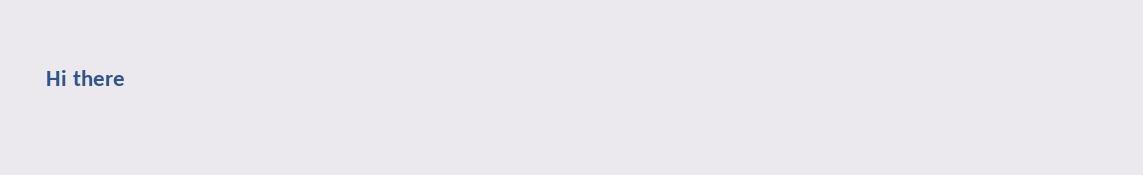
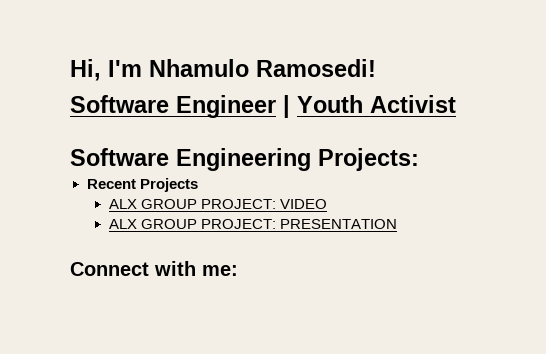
- Hi there
+ Hi, I'm Nhamulo Ramosedi!
+ Software Engineer | Youth Activist
+ Software Engineering Projects:
+ Recent Projects
+ ALX GROUP PROJECT: VIDEO
+ ALX GROUP PROJECT: PRESENTATION
+ Connect with me:

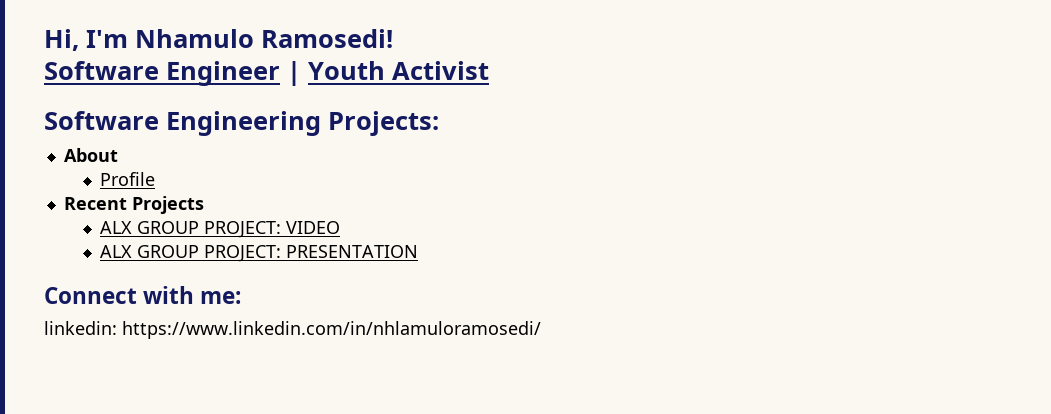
+ About
+ Profile
+ linkedin: https://www.linkedin.com/in/nhlamuloramosedi/

